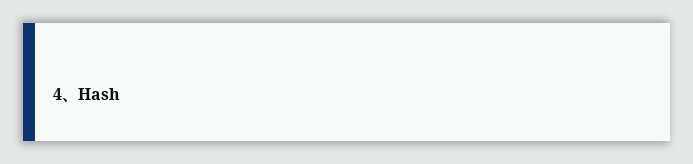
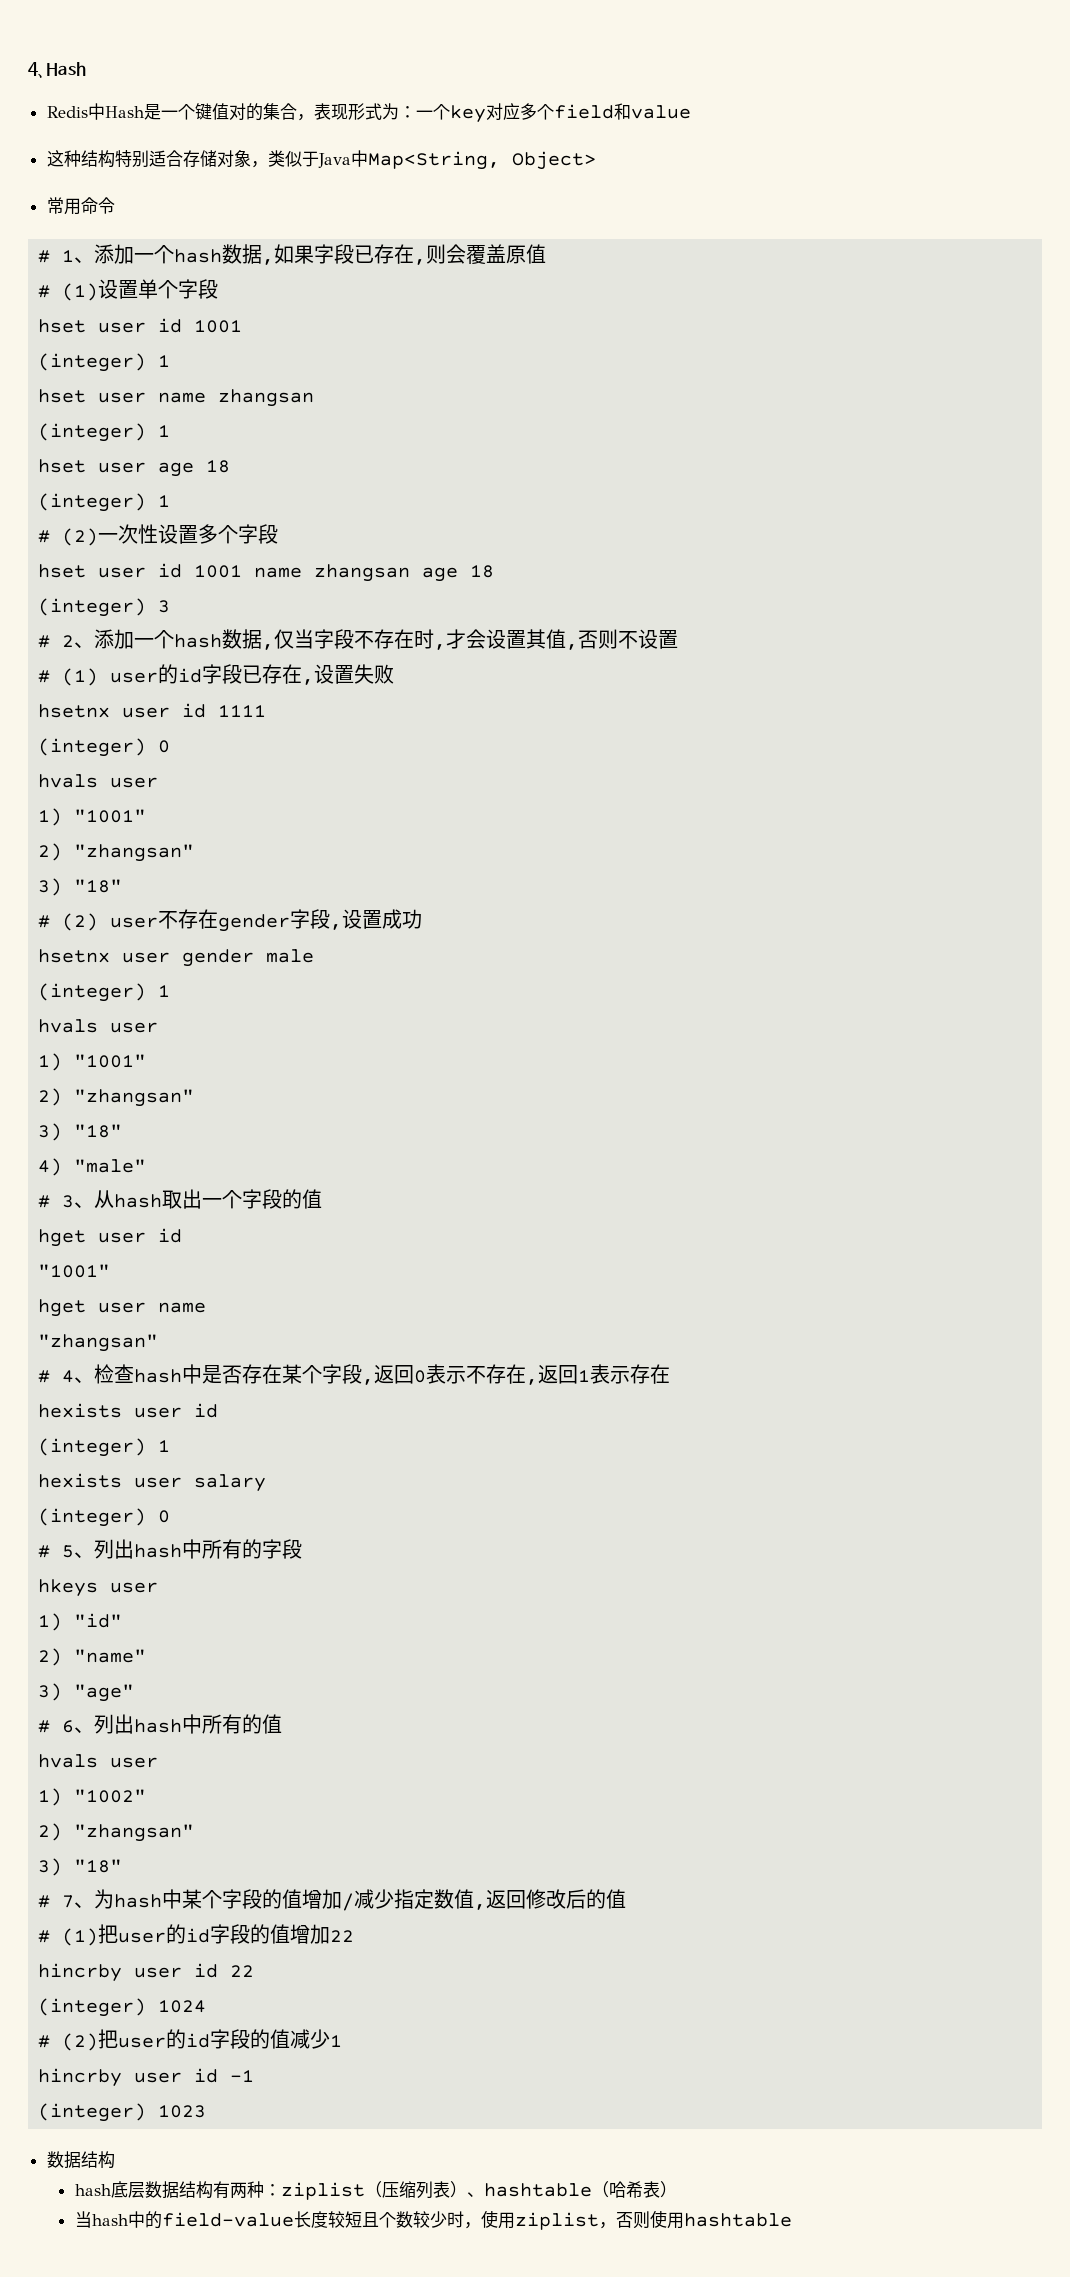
+ Redis中Hash是一个键值对的集合，表现形式为：一个key对应多个field和value
+ 这种结构特别适合存储对象，类似于Java中Map<String, Object>
+ 常用命令
+ # 1、添加一个hash数据,如果字段已存在,则会覆盖原值
+ # (1)设置单个字段
+ hset user id 1001
+ (integer) 1
+ hset user name zhangsan
+ (integer) 1
+ hset user age 18
+ (integer) 1
+ # (2)一次性设置多个字段
+ hset user id 1001 name zhangsan age 18
+ (integer) 3
+ # 2、添加一个hash数据,仅当字段不存在时,才会设置其值,否则不设置
+ # (1) user的id字段已存在,设置失败
+ hsetnx user id 1111
+ (integer) 0
+ hvals user
+ 1) "1001"
+ 2) "zhangsan"
+ 3) "18"
+ # (2) user不存在gender字段,设置成功
+ hsetnx user gender male
+ (integer) 1
+ hvals user
+ 1) "1001"
+ 2) "zhangsan"
+ 3) "18"
+ 4) "male"
+ # 3、从hash取出一个字段的值
+ hget user id
+ "1001"
+ hget user name
+ "zhangsan"
+ # 4、检查hash中是否存在某个字段,返回0表示不存在,返回1表示存在
+ hexists user id
+ (integer) 1
+ hexists user salary
+ (integer) 0
+ # 5、列出hash中所有的字段
+ hkeys user
+ 1) "id"
+ 2) "name"
+ 3) "age"
+ # 6、列出hash中所有的值
+ hvals user
+ 1) "1002"
+ 2) "zhangsan"
+ 3) "18"
+ # 7、为hash中某个字段的值增加/减少指定数值,返回修改后的值
+ # (1)把user的id字段的值增加22
+ hincrby user id 22
+ (integer) 1024
+ # (2)把user的id字段的值减少1
+ hincrby user id -1
+ (integer) 1023
+ 数据结构
+ hash底层数据结构有两种：ziplist（压缩列表）、hashtable（哈希表）
+ 当hash中的field-value长度较短且个数较少时，使用ziplist，否则使用hashtable

